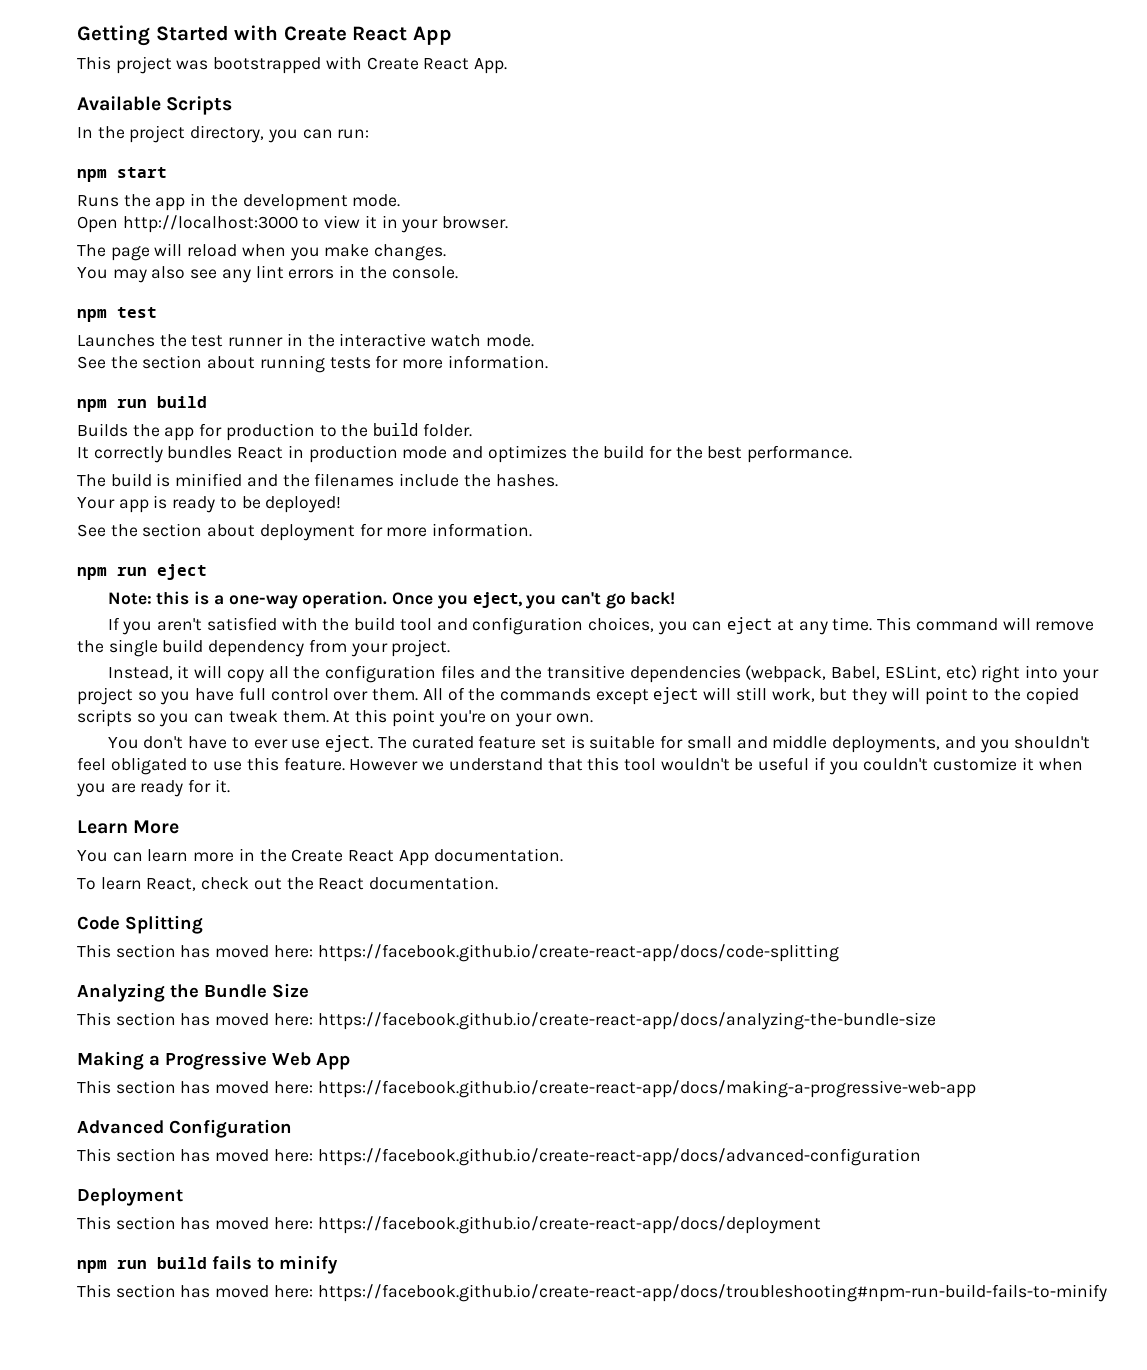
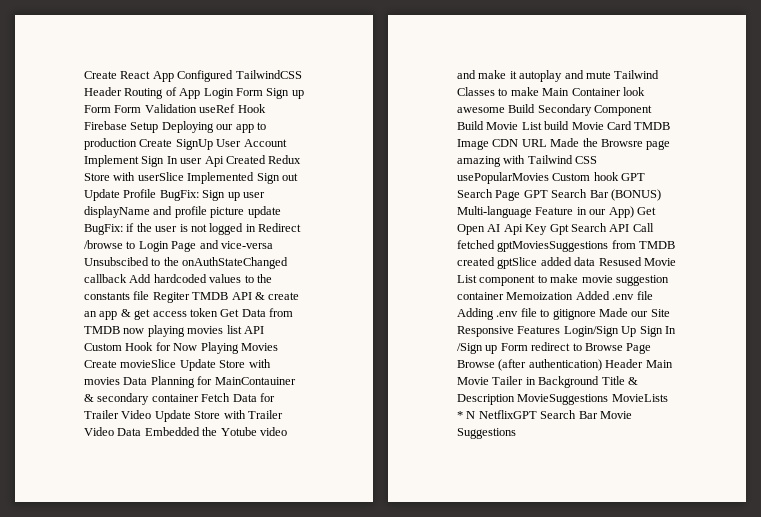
- Getting Started with Create React App
- This project was bootstrapped with Create React App.
- Available Scripts
- In the project directory, you can run:
- npm start
- Runs the app in the development mode.
- Open http://localhost:3000 to view it in your browser.
- The page will reload when you make changes.
- You may also see any lint errors in the console.
- npm test
- Launches the test runner in the interactive watch mode.
- See the section about running tests for more information.
- npm run build
- Builds the app for production to the build folder.
- It correctly bundles React in production mode and optimizes the build for the best performance.
- The build is minified and the filenames include the hashes.
- Your app is ready to be deployed!
- See the section about deployment for more information.
- npm run eject
- Note: this is a one-way operation. Once you eject, you can't go back!
- If you aren't satisfied with the build tool and configuration choices, you can eject at any time. This command will remove the single build dependency from your project.
- Instead, it will copy all the configuration files and the transitive dependencies (webpack, Babel, ESLint, etc) right into your project so you have full control over them. All of the commands except eject will still work, but they will point to the copied scripts so you can tweak them. At this point you're on your own.
- You don't have to ever use eject. The curated feature set is suitable for small and middle deployments, and you shouldn't feel obligated to use this feature. However we understand that this tool wouldn't be useful if you couldn't customize it when you are ready for it.
- Learn More
- You can learn more in the Create React App documentation.
- To learn React, check out the React documentation.
- Code Splitting
- This section has moved here: https://facebook.github.io/create-react-app/docs/code-splitting
- Analyzing the Bundle Size
- This section has moved here: https://facebook.github.io/create-react-app/docs/analyzing-the-bundle-size
- Making a Progressive Web App
- This section has moved here: https://facebook.github.io/create-react-app/docs/making-a-progressive-web-app
- Advanced Configuration
- This section has moved here: https://facebook.github.io/create-react-app/docs/advanced-configuration
- Deployment
- This section has moved here: https://facebook.github.io/create-react-app/docs/deployment
- npm run build fails to minify
- This section has moved here: https://facebook.github.io/create-react-app/docs/troubleshooting#npm-run-build-fails-to-minify
+ Create React App Configured TailwindCSS Header Routing of App Login Form Sign up Form Form Validation useRef Hook Firebase Setup Deploying our app to production Create SignUp User Account Implement Sign In user Api Created Redux Store with userSlice Implemented Sign out Update Profile BugFix: Sign up user displayName and profile picture update BugFix: if the user is not logged in Redirect /browse to Login Page and vice-versa Unsubscibed to the onAuthStateChanged callback Add hardcoded values to the constants file Regiter TMDB API & create an app & get access token Get Data from TMDB now playing movies list API Custom Hook for Now Playing Movies Create movieSlice Update Store with movies Data Planning for MainContauiner & secondary container Fetch Data for Trailer Video Update Store with Trailer Video Data Embedded the Yotube video and make it autoplay and mute Tailwind Classes to make Main Container look awesome Build Secondary Component Build Movie List build Movie Card TMDB Image CDN URL Made the Browsre page amazing with Tailwind CSS usePopularMovies Custom hook GPT Search Page GPT Search Bar (BONUS) Multi-language Feature in our App) Get Open AI Api Key Gpt Search API Call fetched gptMoviesSuggestions from TMDB created gptSlice added data Resused Movie List component to make movie suggestion container Memoization Added .env file Adding .env file to gitignore Made our Site Responsive Features Login/Sign Up Sign In /Sign up Form redirect to Browse Page Browse (after authentication) Header Main Movie Tailer in Background Title & Description MovieSuggestions MovieLists * N NetflixGPT Search Bar Movie Suggestions

